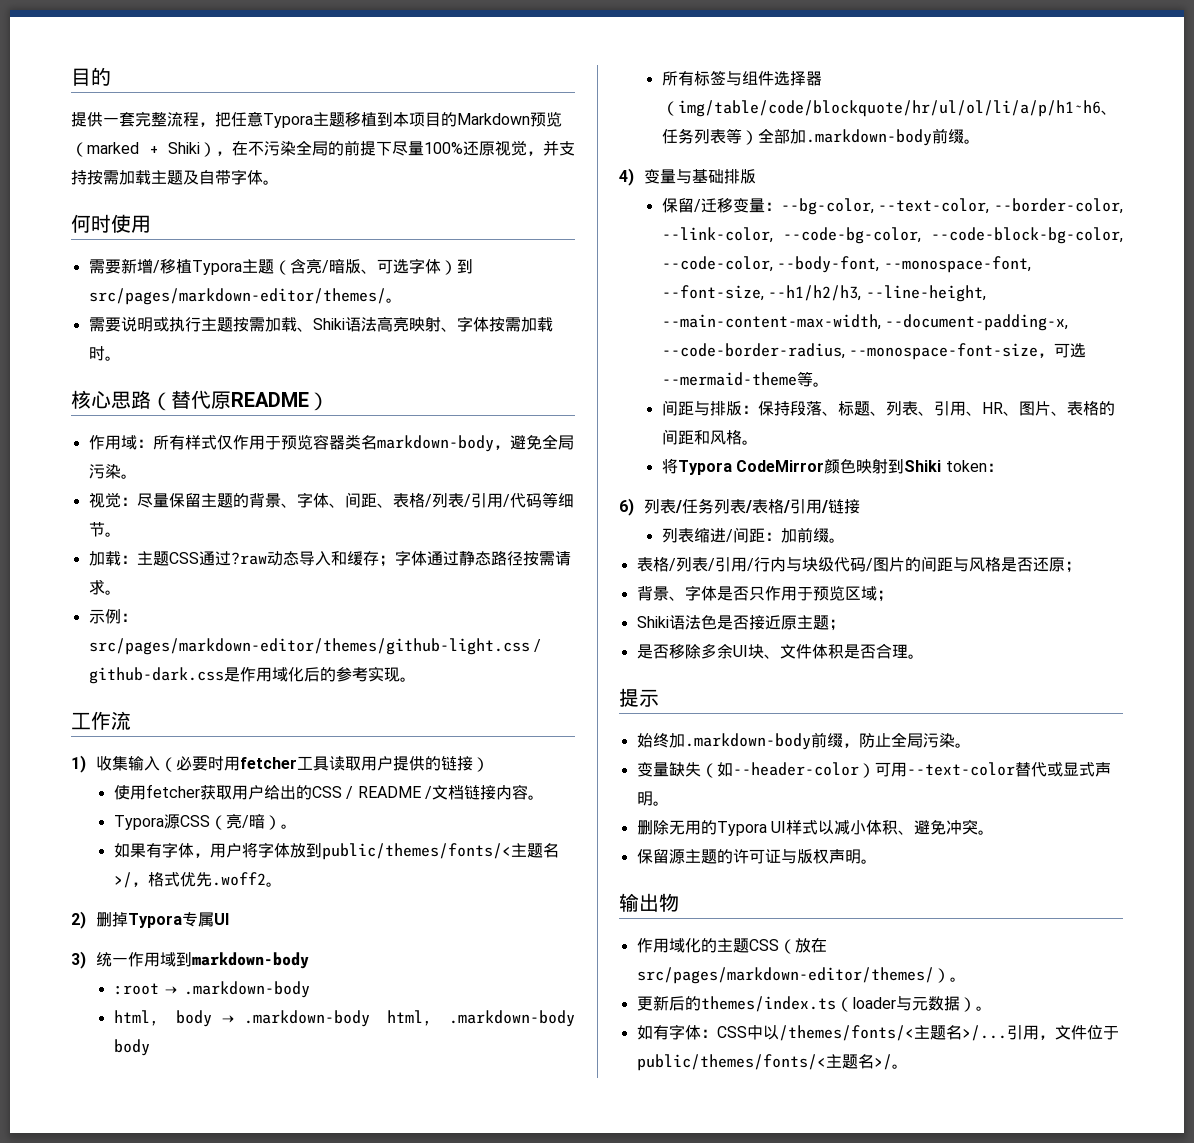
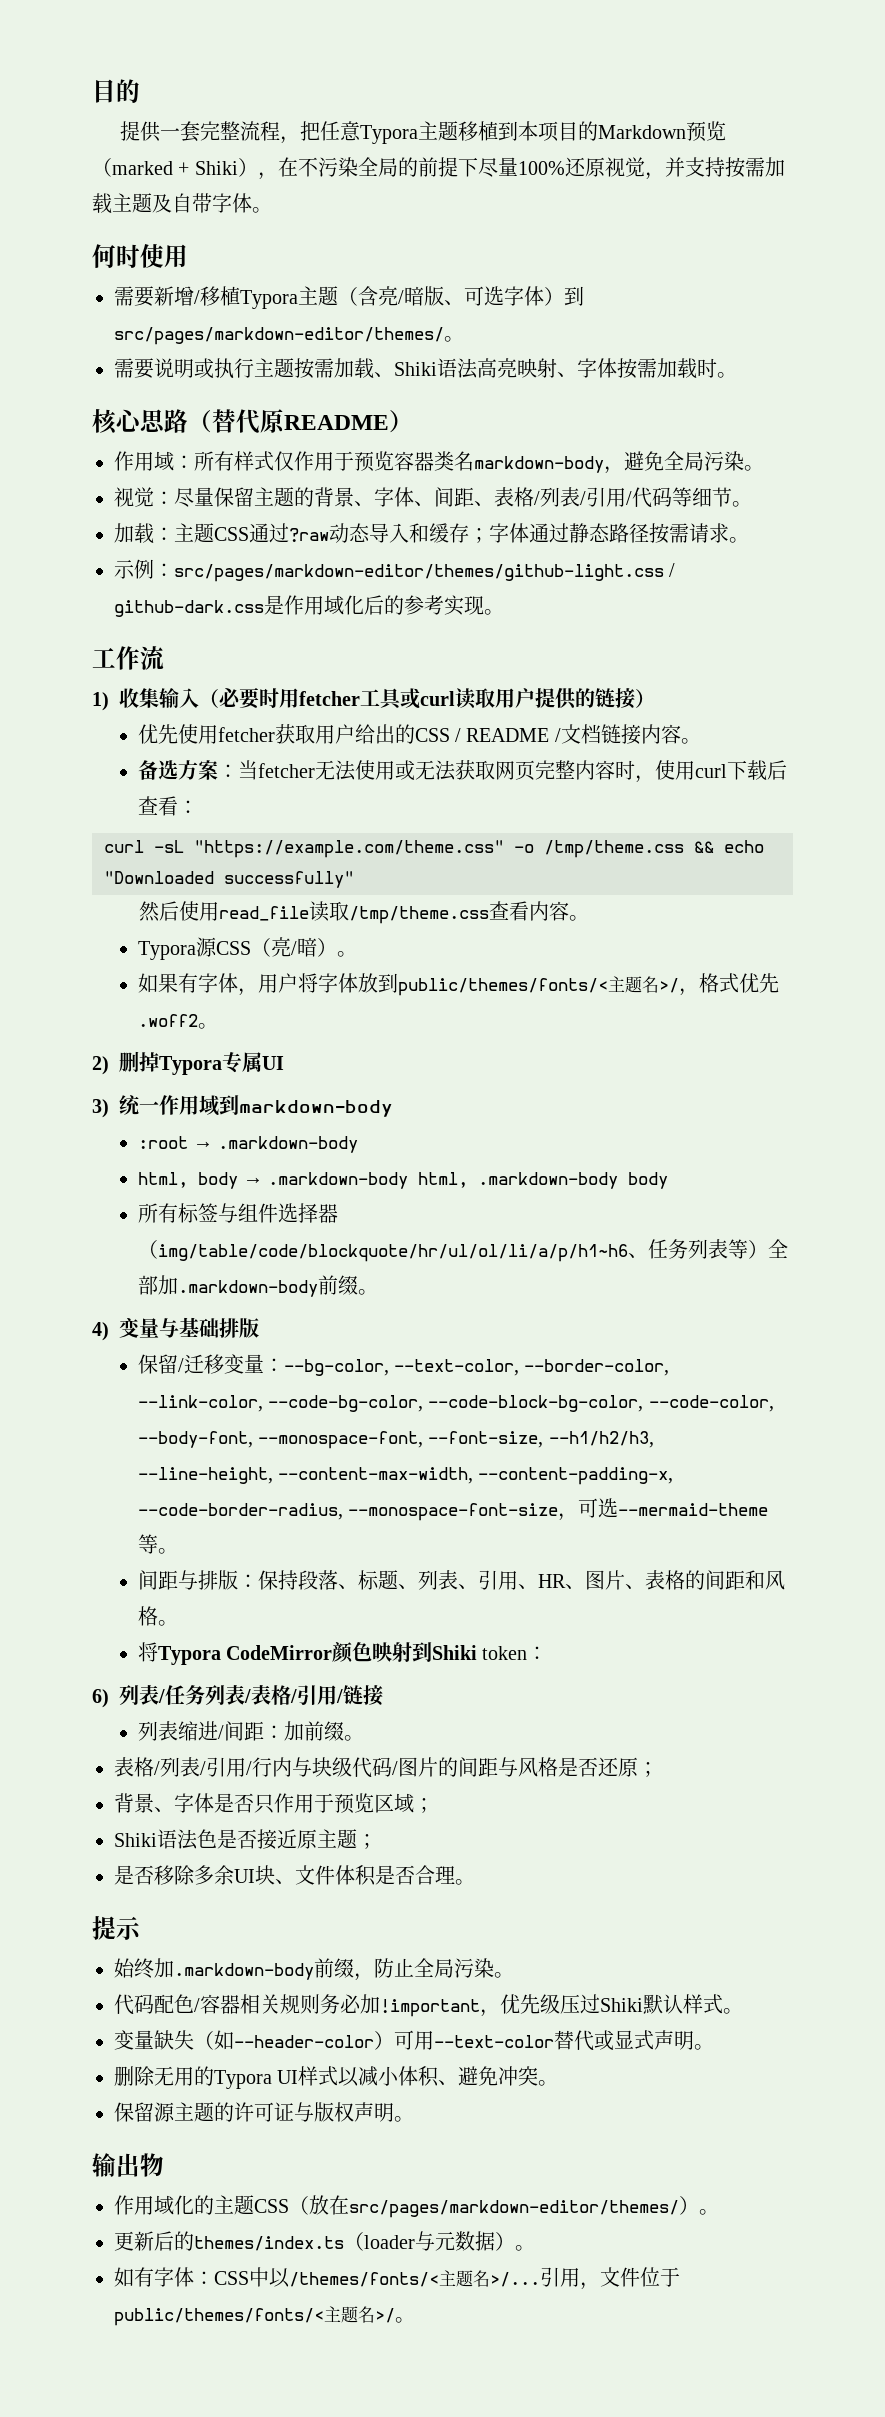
- 1)收集输入（必要时用fetcher工具读取用户提供的链接）
+ 1)收集输入（必要时用fetcher工具或curl读取用户提供的链接）
- 使用fetcher获取用户给出的CSS / README /文档链接内容。
+ 优先使用fetcher获取用户给出的CSS / README /文档链接内容。
+ 备选方案：当fetcher无法使用或无法获取网页完整内容时，使用curl下载后查看：
+ curl -sL "https://example.com/theme.css" -o /tmp/theme.css && echo "Downloaded successfully"
+ 然后使用read_file读取/tmp/theme.css查看内容。
- 保留/迁移变量：--bg-color, --text-color, --border-color, --link-color, --code-bg-color, --code-block-bg-color, --code-color, --body-font, --monospace-font, --font-size, --h1/h2/h3, --line-height, --main-content-max-width, --document-padding-x, --code-border-radius, --monospace-font-size，可选--mermaid-theme等。
+ 保留/迁移变量：--bg-color, --text-color, --border-color, --link-color, --code-bg-color, --code-block-bg-color, --code-color, --body-font, --monospace-font, --font-size, --h1/h2/h3, --line-height, --content-max-width, --content-padding-x, --code-border-radius, --monospace-font-size，可选--mermaid-theme等。
+ 代码配色/容器相关规则务必加!important，优先级压过Shiki默认样式。

